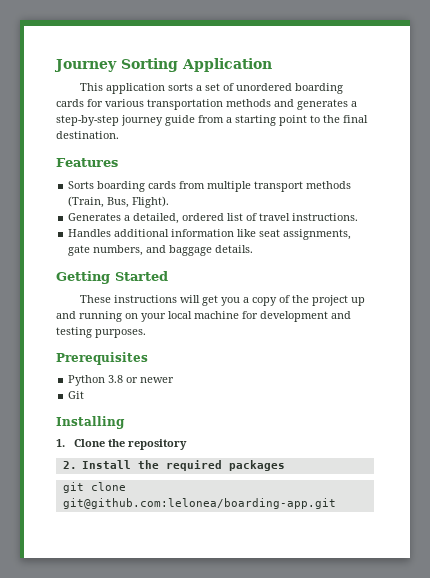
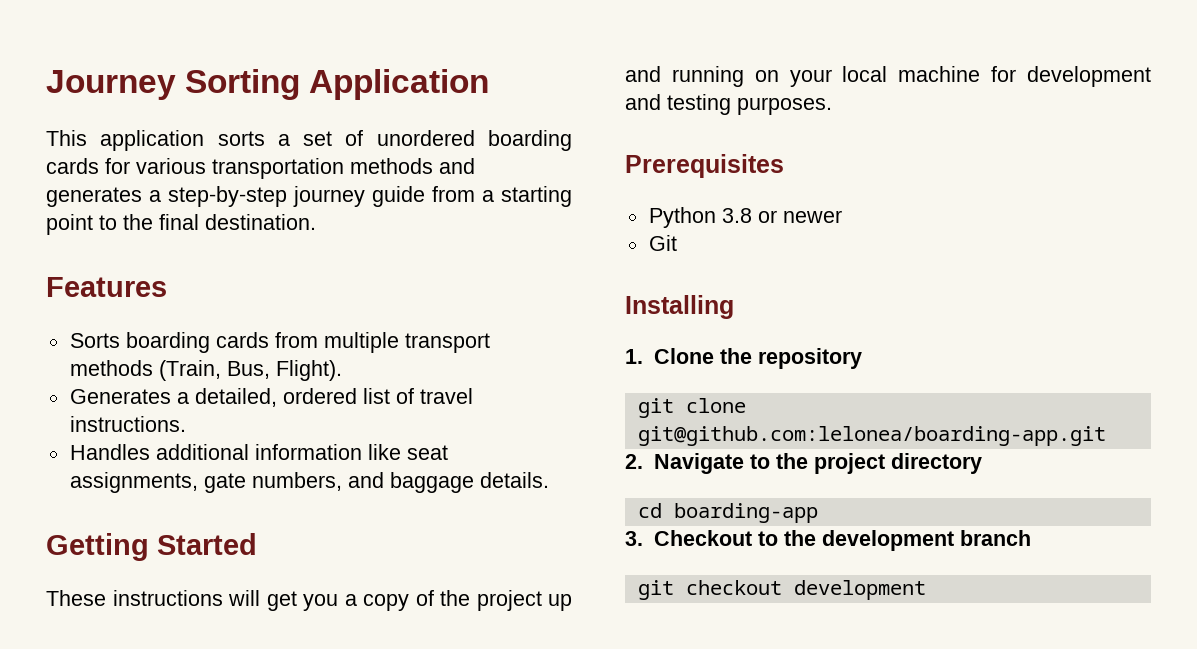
- 2. Install the required packages
  git clone git@github.com:lelonea/boarding-app.git
+ 2. Navigate to the project directory
+ cd boarding-app
+ 3. Checkout to the development branch
+ git checkout development

